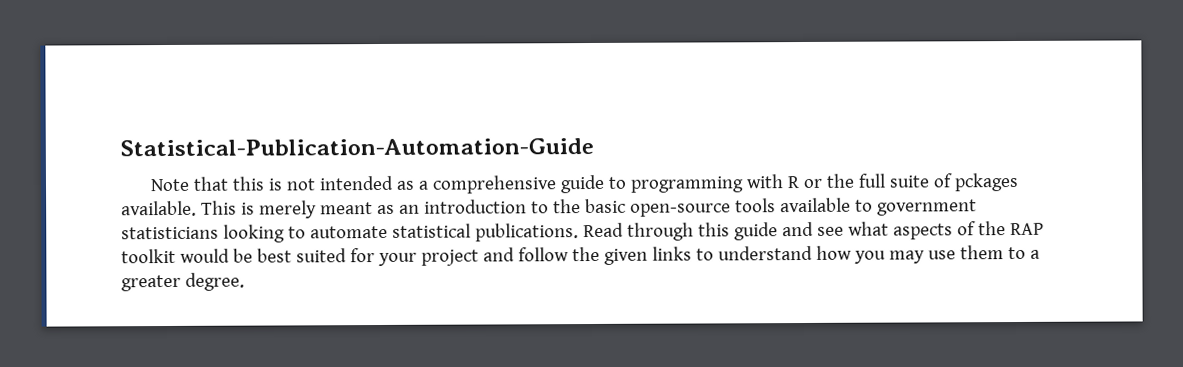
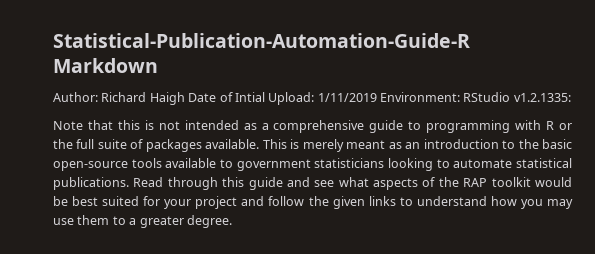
- Statistical-Publication-Automation-Guide
+ Statistical-Publication-Automation-Guide-R Markdown
+ Author: Richard Haigh Date of Intial Upload: 1/11/2019 Environment: RStudio v1.2.1335:
- Note that this is not intended as a comprehensive guide to programming with R or the full suite of pckages available.
+ Note that this is not intended as a comprehensive guide to programming with R or the full suite of packages available.

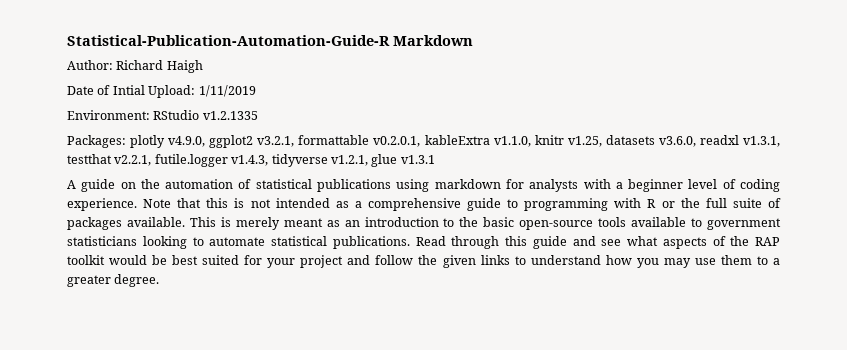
- Author: Richard Haigh Date of Intial Upload: 1/11/2019 Environment: RStudio v1.2.1335:
- Note that this is not intended as a comprehensive guide to programming with R or the full suite of packages available.
+ Author: Richard Haigh
+ Date of Intial Upload: 1/11/2019
+ Environment: RStudio v1.2.1335
+ Packages: plotly v4.9.0, ggplot2 v3.2.1, formattable v0.2.0.1, kableExtra v1.1.0, knitr v1.25, datasets v3.6.0, readxl v1.3.1, testthat v2.2.1, futile.logger v1.4.3, tidyverse v1.2.1, glue v1.3.1
+ A guide on the automation of statistical publications using markdown for analysts with a beginner level of coding experience. Note that this is not intended as a comprehensive guide to programming with R or the full suite of packages available.

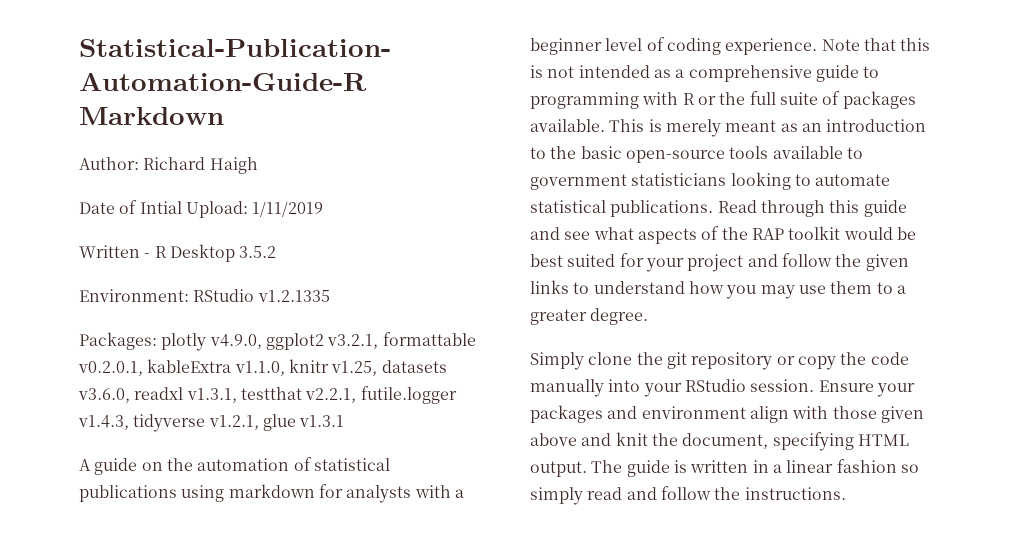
+ Written - R Desktop 3.5.2
+ Simply clone the git repository or copy the code manually into your RStudio session. Ensure your packages and environment align with those given above and knit the document, specifying HTML output. The guide is written in a linear fashion so simply read and follow the instructions.

